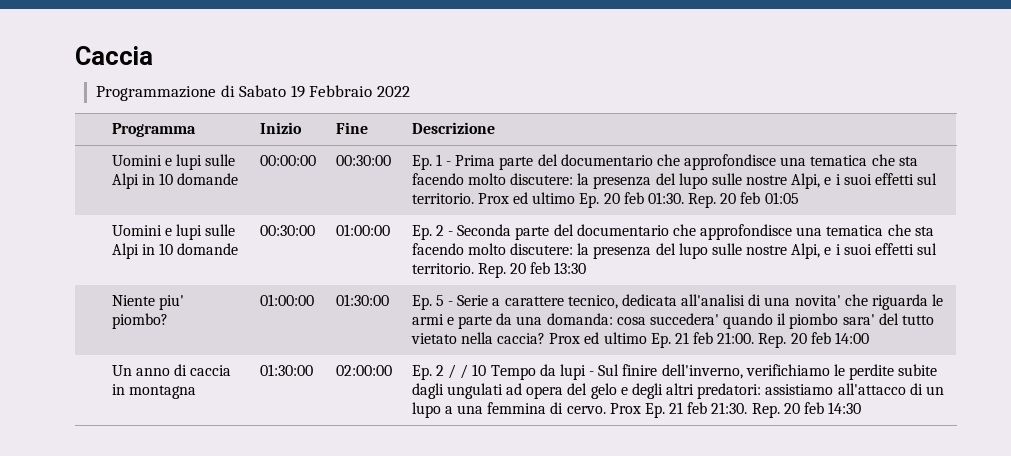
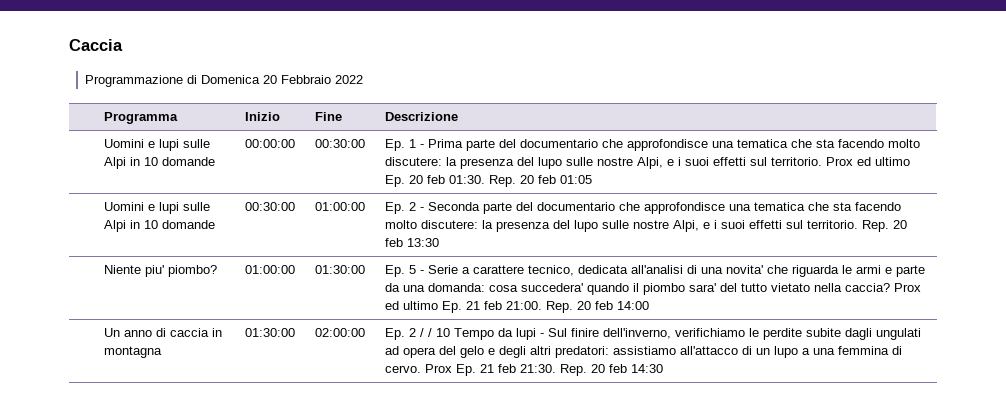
- Programmazione di Sabato 19 Febbraio 2022
+ Programmazione di Domenica 20 Febbraio 2022

